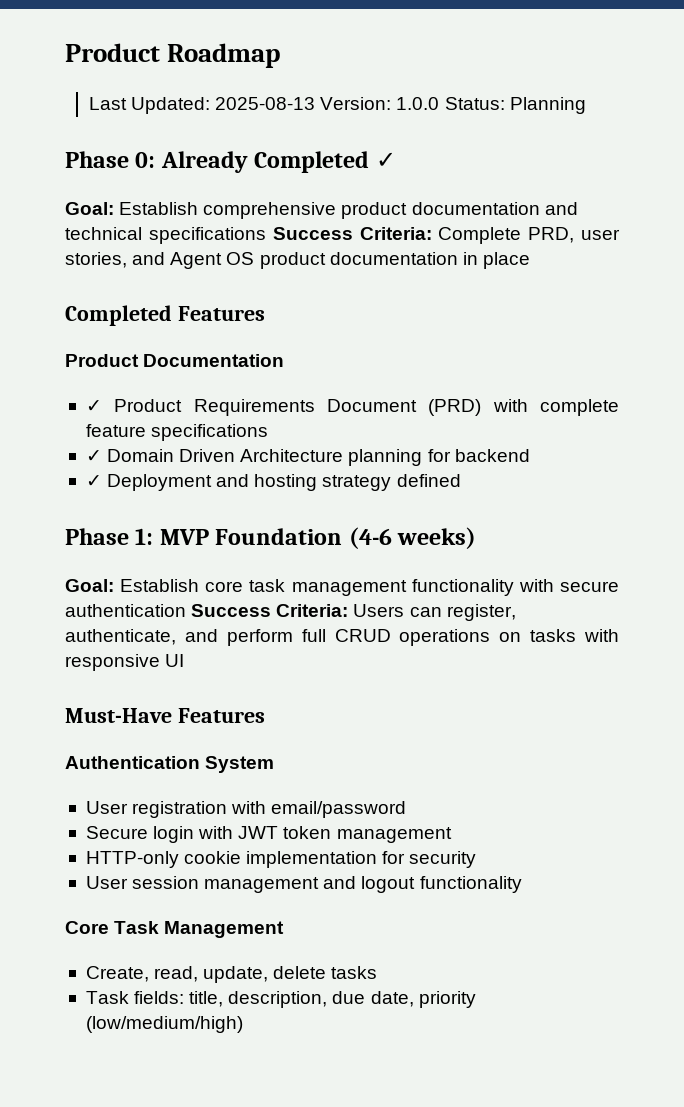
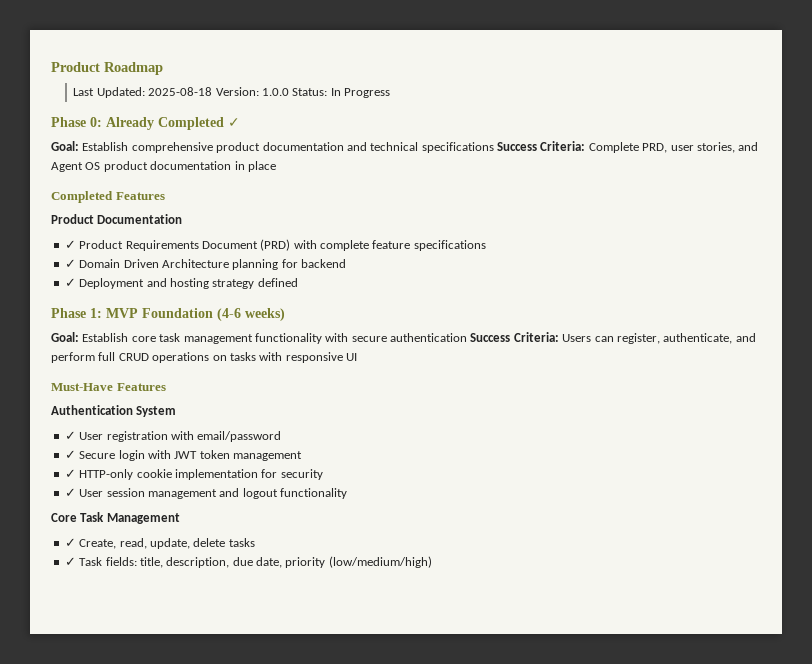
- Last Updated: 2025-08-13 Version: 1.0.0 Status: Planning
+ Last Updated: 2025-08-18 Version: 1.0.0 Status: In Progress
- User registration with email/password
+ ✓ User registration with email/password
- Secure login with JWT token management
+ ✓ Secure login with JWT token management
- HTTP-only cookie implementation for security
+ ✓ HTTP-only cookie implementation for security
- User session management and logout functionality
+ ✓ User session management and logout functionality
- Create, read, update, delete tasks
+ ✓ Create, read, update, delete tasks
- Task fields: title, description, due date, priority (low/medium/high)
+ ✓ Task fields: title, description, due date, priority (low/medium/high)

